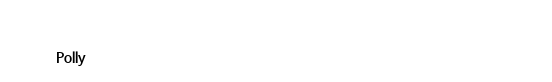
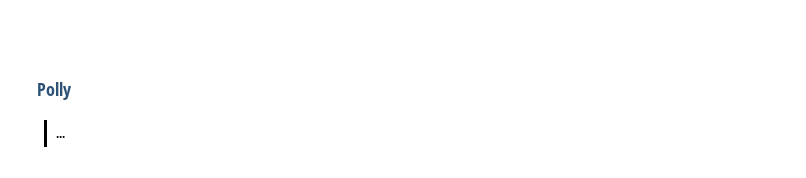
+ ...

